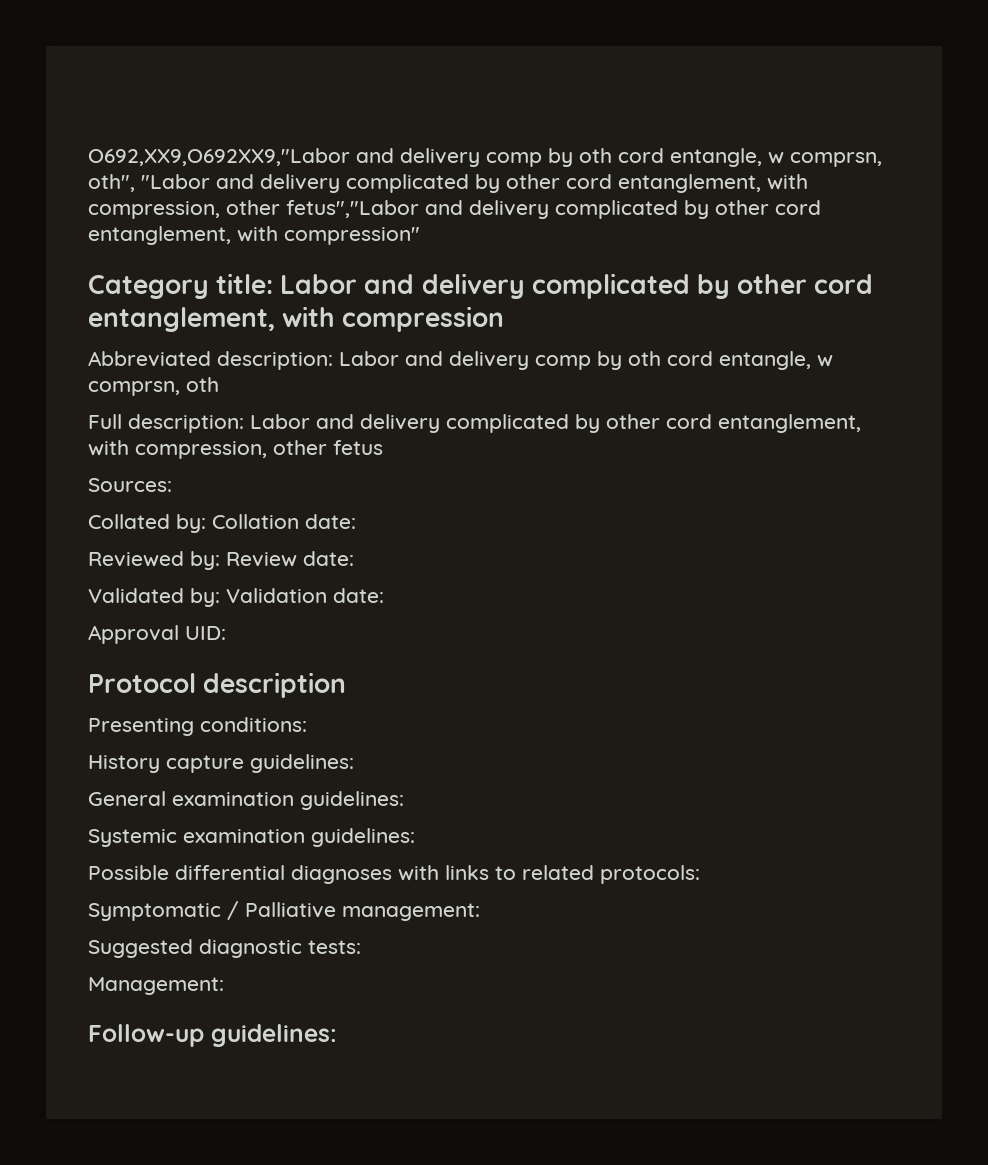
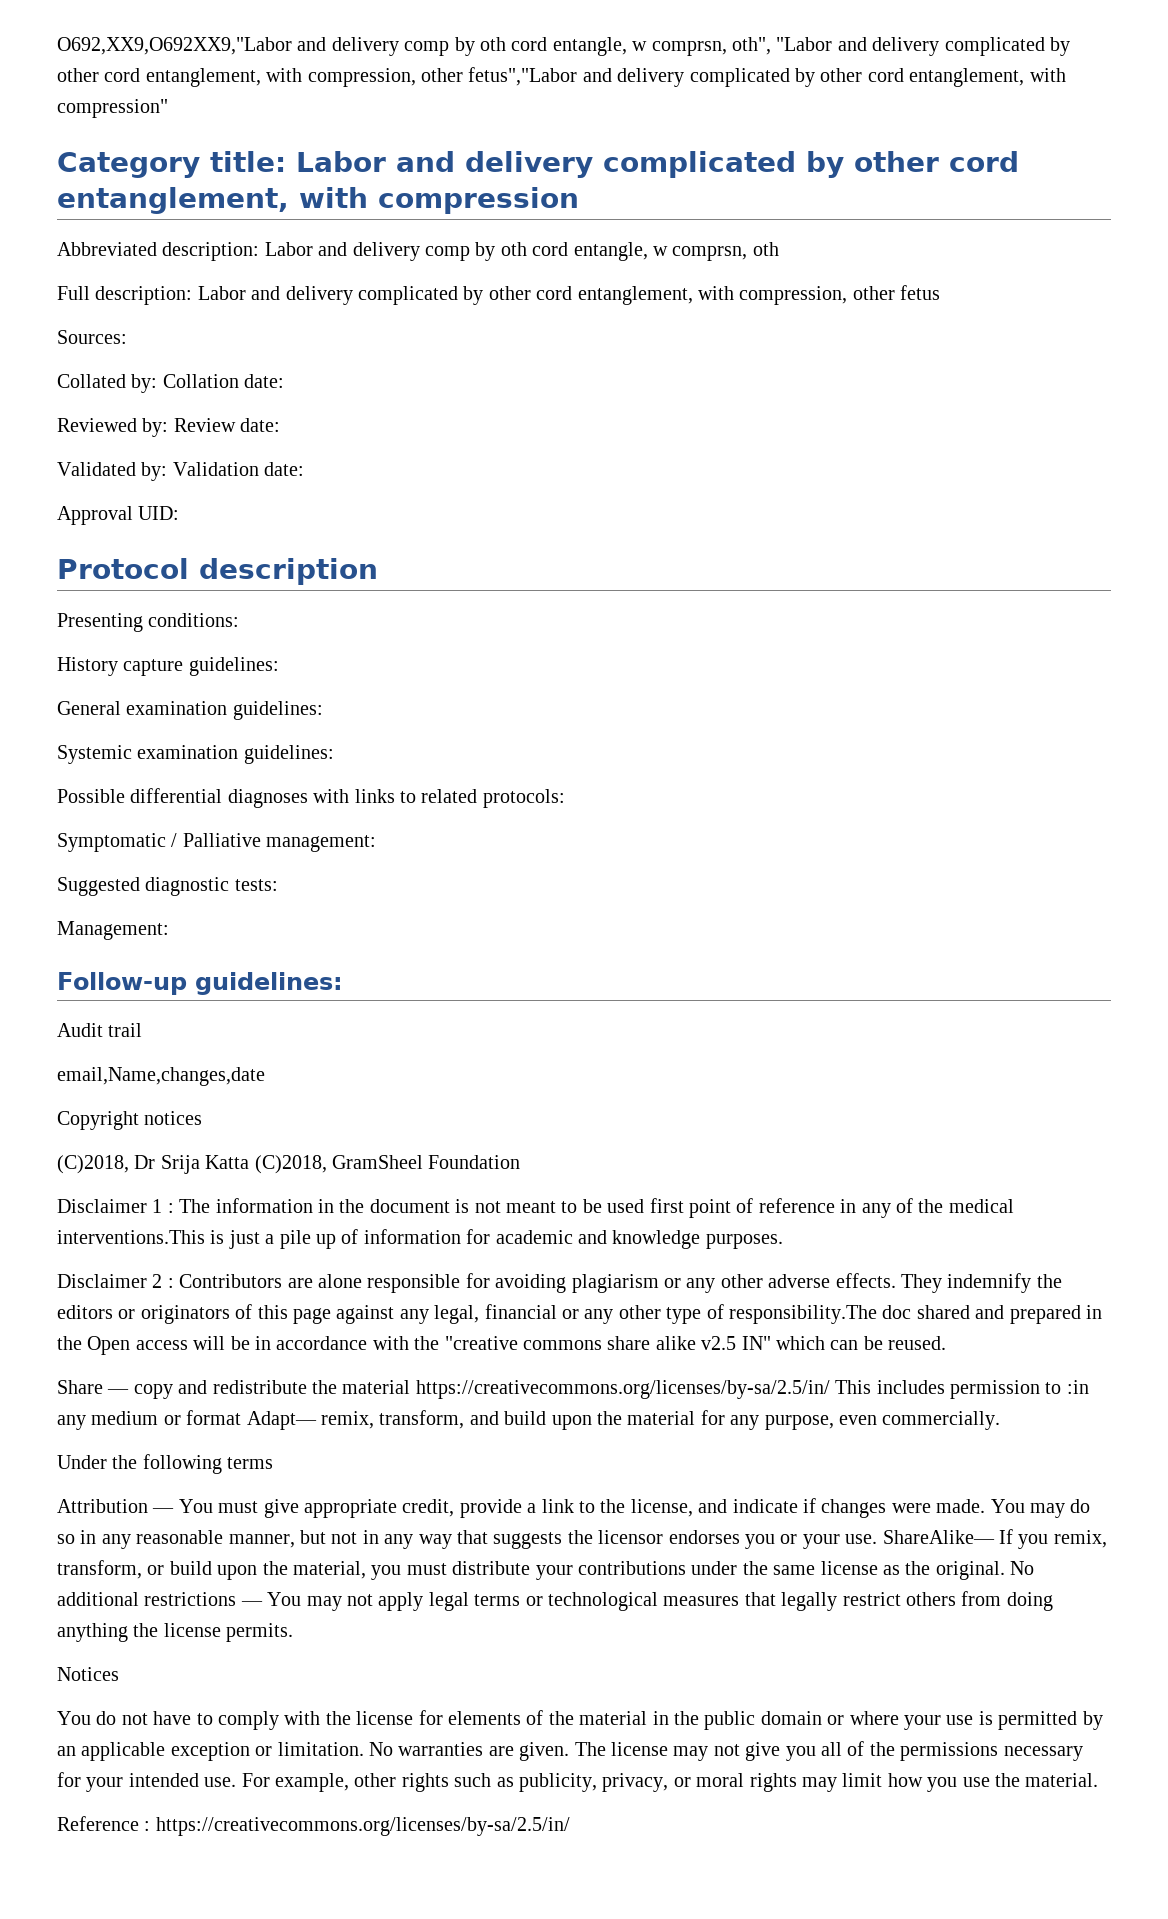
+ Audit trail
+ email,Name,changes,date
+ Copyright notices
+ (C)2018, Dr Srija Katta (C)2018, GramSheel Foundation
+ Disclaimer 1 : The information in the document is not meant to be used first point of reference in any of the medical interventions.This is just a pile up of information for academic and knowledge purposes.
+ Disclaimer 2 : Contributors are alone responsible for avoiding plagiarism or any other adverse effects. They indemnify the editors or originators of this page against any legal, financial or any other type of responsibility.The doc shared and prepared in the Open access will be in accordance with the "creative commons share alike v2.5 IN" which can be reused.
+ Share — copy and redistribute the material https://creativecommons.org/licenses/by-sa/2.5/in/ This includes permission to :in any medium or format Adapt— remix, transform, and build upon the material for any purpose, even commercially.
+ Under the following terms
+ Attribution — You must give appropriate credit, provide a link to the license, and indicate if changes were made. You may do so in any reasonable manner, but not in any way that suggests the licensor endorses you or your use. ShareAlike— If you remix, transform, or build upon the material, you must distribute your contributions under the same license as the original. No additional restrictions — You may not apply legal terms or technological measures that legally restrict others from doing anything the license permits.
+ Notices
+ You do not have to comply with the license for elements of the material in the public domain or where your use is permitted by an applicable exception or limitation. No warranties are given. The license may not give you all of the permissions necessary for your intended use. For example, other rights such as publicity, privacy, or moral rights may limit how you use the material.
+ Reference : https://creativecommons.org/licenses/by-sa/2.5/in/

